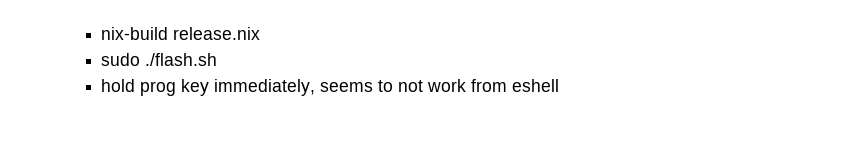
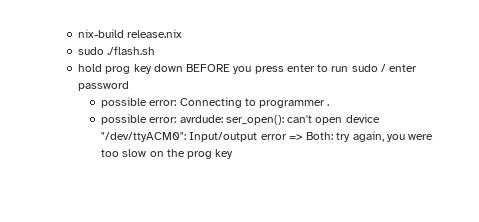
- hold prog key immediately, seems to not work from eshell
+ hold prog key down BEFORE you press enter to run sudo / enter password
+ possible error: Connecting to programmer .
+ possible error: avrdude: ser_open(): can't open device "/dev/ttyACM0": Input/output error => Both: try again, you were too slow on the prog key

